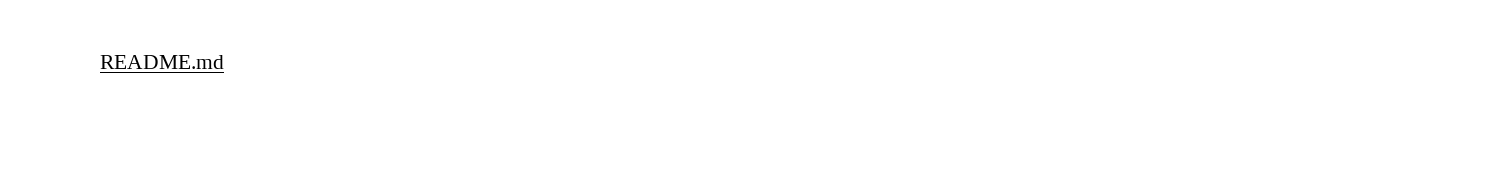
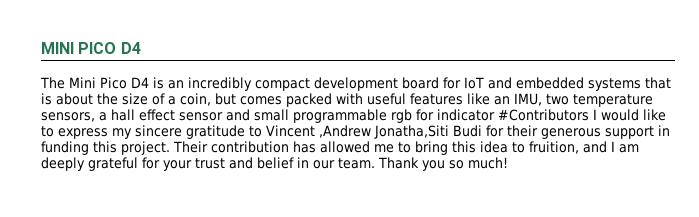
- README.md
+ MINI PICO D4
+ The Mini Pico D4 is an incredibly compact development board for IoT and embedded systems that is about the size of a coin, but comes packed with useful features like an IMU, two temperature sensors, a hall effect sensor and small programmable rgb for indicator #Contributors I would like to express my sincere gratitude to Vincent ,Andrew Jonatha,Siti Budi for their generous support in funding this project. Their contribution has allowed me to bring this idea to fruition, and I am deeply grateful for your trust and belief in our team. Thank you so much!

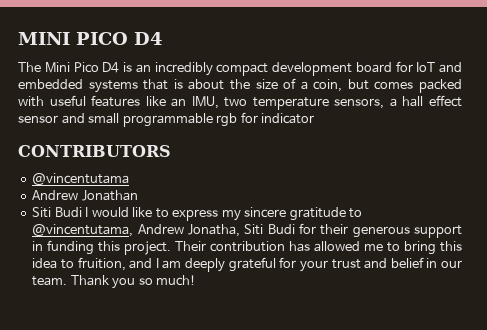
- The Mini Pico D4 is an incredibly compact development board for IoT and embedded systems that is about the size of a coin, but comes packed with useful features like an IMU, two temperature sensors, a hall effect sensor and small programmable rgb for indicator #Contributors I would like to express my sincere gratitude to Vincent ,Andrew Jonatha,Siti Budi for their generous support in funding this project.
+ The Mini Pico D4 is an incredibly compact development board for IoT and embedded systems that is about the size of a coin, but comes packed with useful features like an IMU, two temperature sensors, a hall effect sensor and small programmable rgb for indicator
+ CONTRIBUTORS
+ @vincentutama
+ Andrew Jonathan
+ Siti Budi I would like to express my sincere gratitude to @vincentutama, Andrew Jonatha, Siti Budi for their generous support in funding this project.

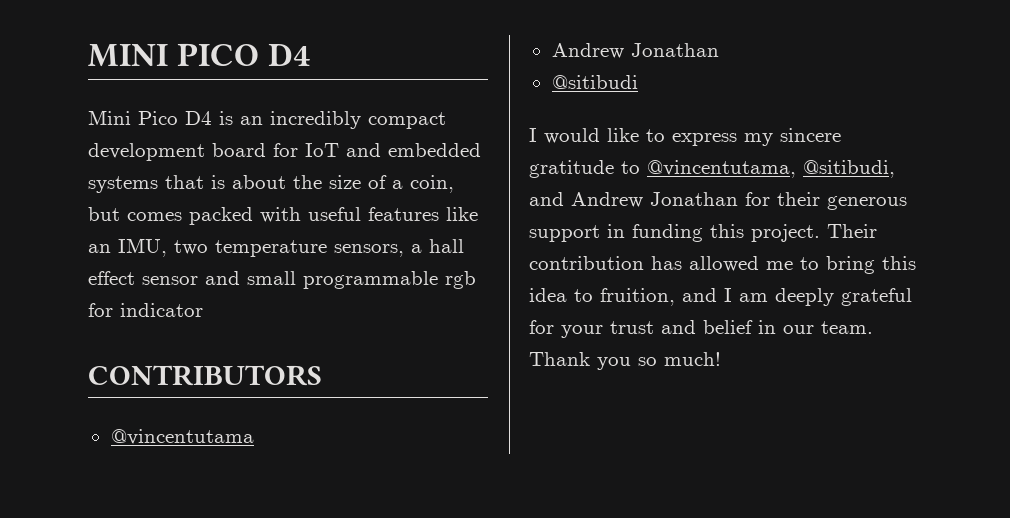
- The Mini Pico D4 is an incredibly compact development board for IoT and embedded systems that is about the size of a coin, but comes packed with useful features like an IMU, two temperature sensors, a hall effect sensor and small programmable rgb for indicator
+ Mini Pico D4 is an incredibly compact development board for IoT and embedded systems that is about the size of a coin, but comes packed with useful features like an IMU, two temperature sensors, a hall effect sensor and small programmable rgb for indicator
- Siti Budi I would like to express my sincere gratitude to @vincentutama, Andrew Jonatha, Siti Budi for their generous support in funding this project.
+ @sitibudi
+ I would like to express my sincere gratitude to @vincentutama, @sitibudi, and Andrew Jonathan for their generous support in funding this project.

